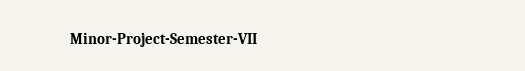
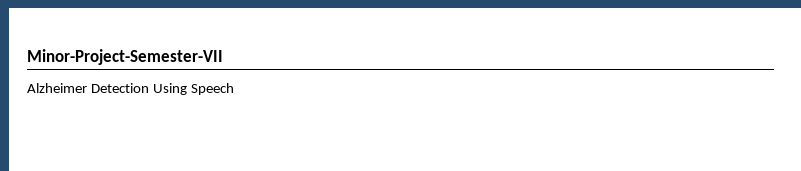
+ Alzheimer Detection Using Speech

